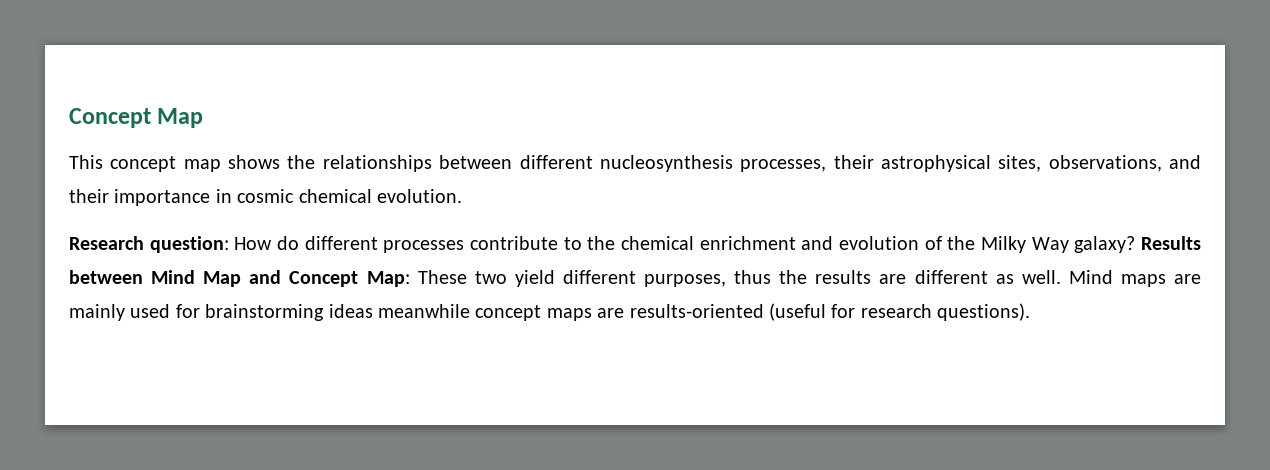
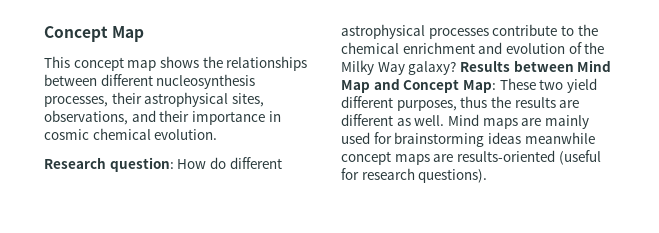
- Research question: How do different processes contribute to the chemical enrichment and evolution of the Milky Way galaxy?
+ Research question: How do different astrophysical processes contribute to the chemical enrichment and evolution of the Milky Way galaxy?

